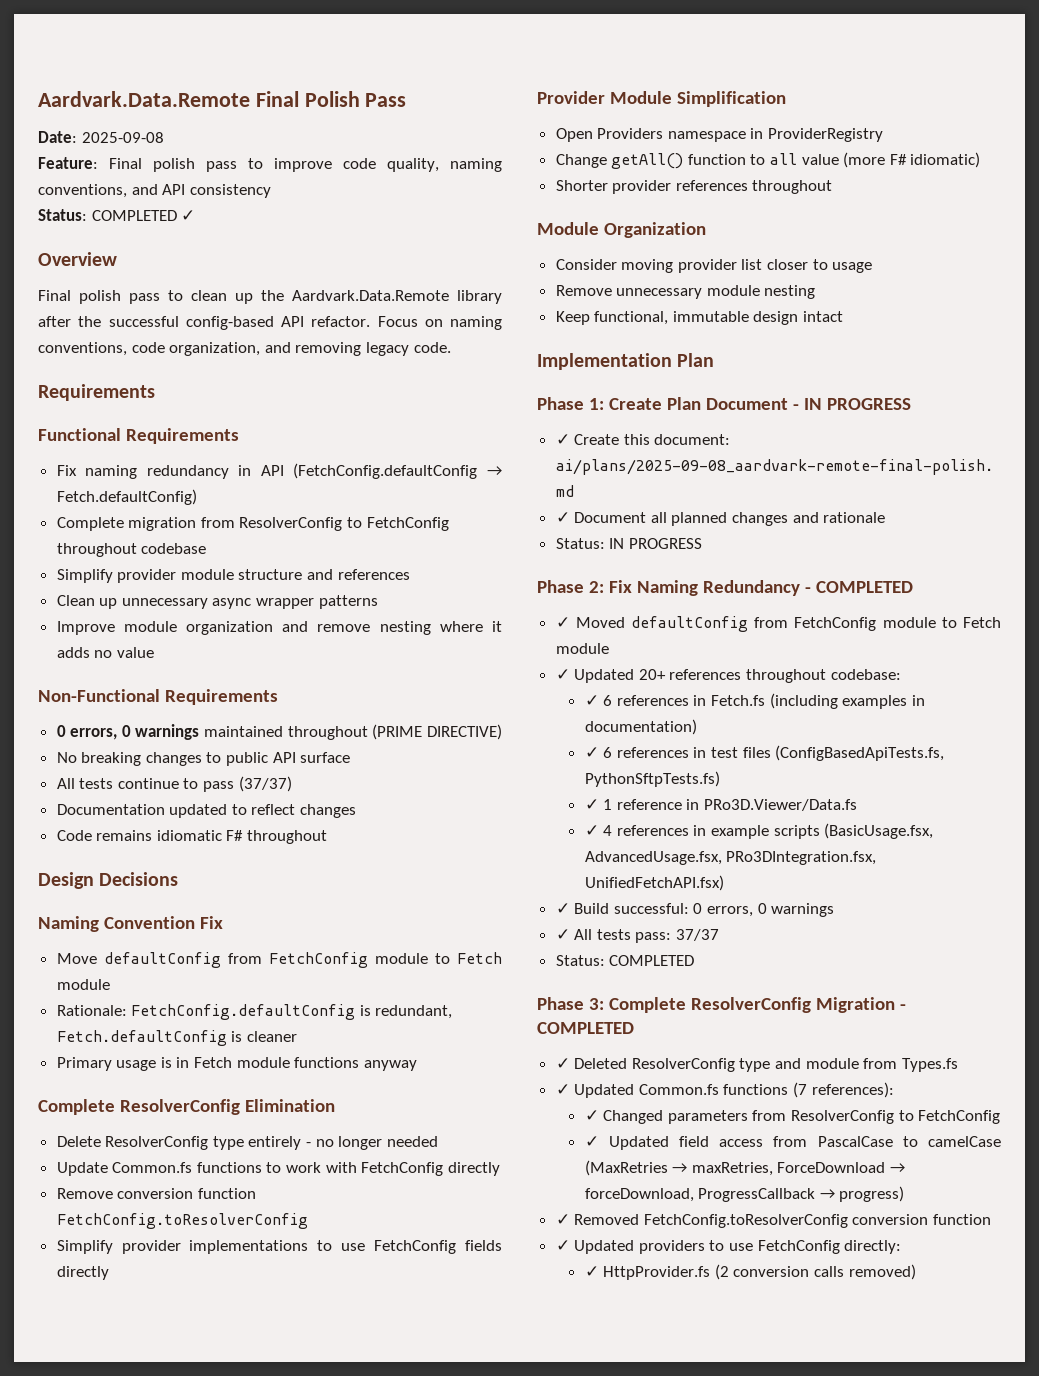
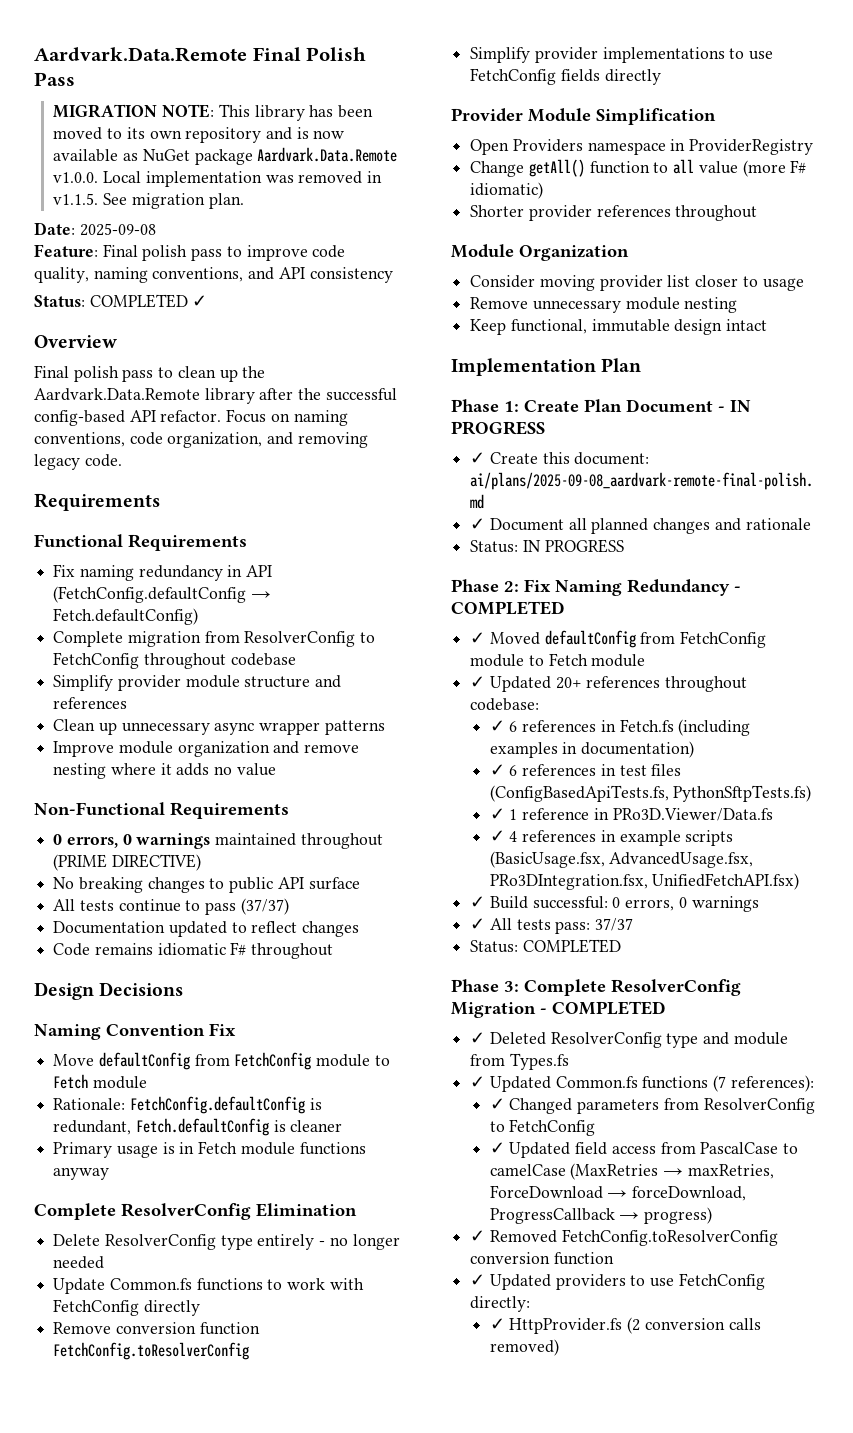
+ MIGRATION NOTE: This library has been moved to its own repository and is now available as NuGet package Aardvark.Data.Remote v1.0.0. Local implementation was removed in v1.1.5. See migration plan.

